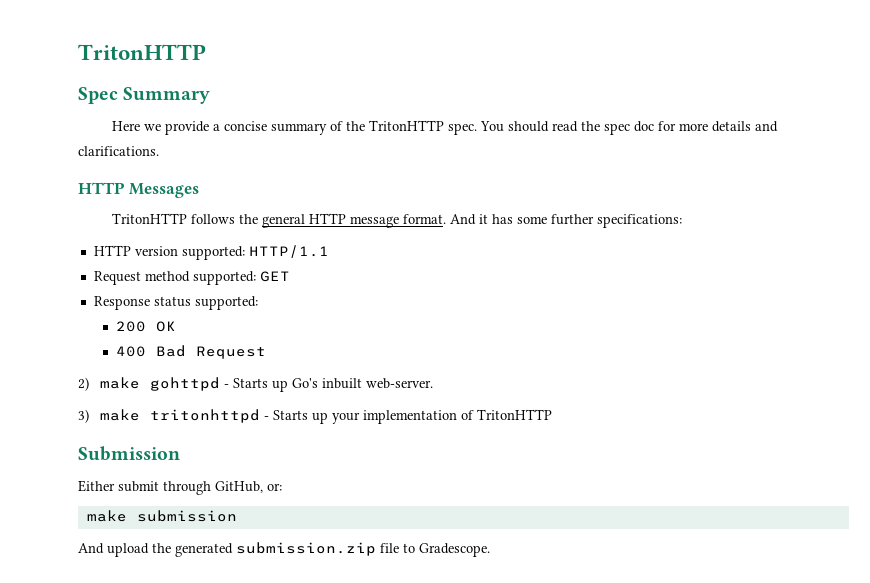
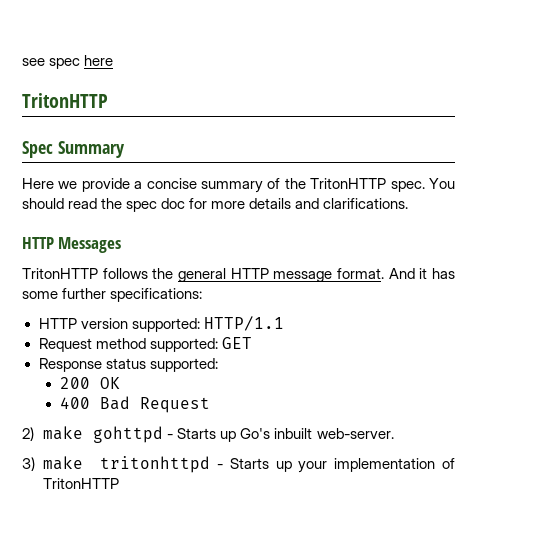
+ see spec here
- Submission
- Either submit through GitHub, or:
- make submission
- And upload the generated submission.zip file to Gradescope.

